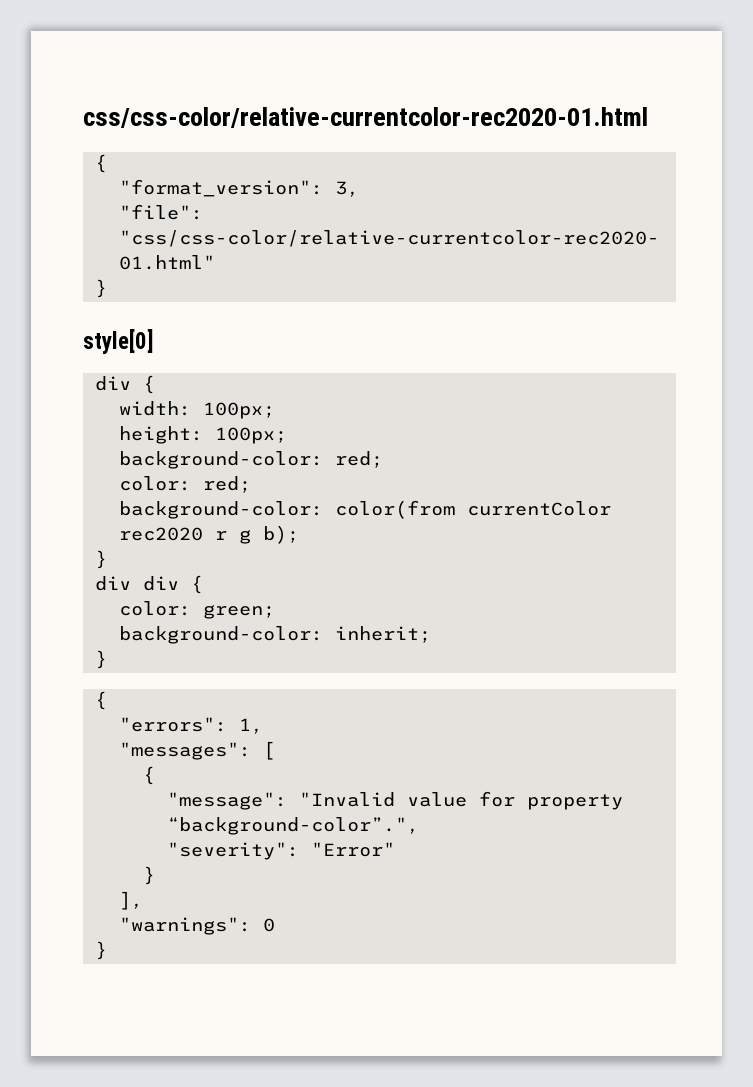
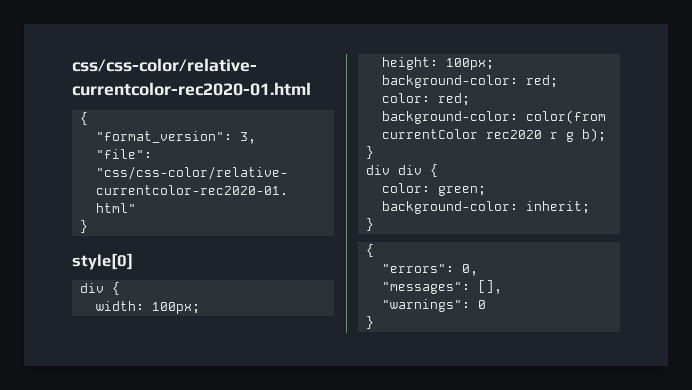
- "errors": 1,
+ "errors": 0,
- "messages": [
- {
- "message": "Invalid value for property “background-color”.",
- "severity": "Error"
- }
- ],
+ "messages": [],

